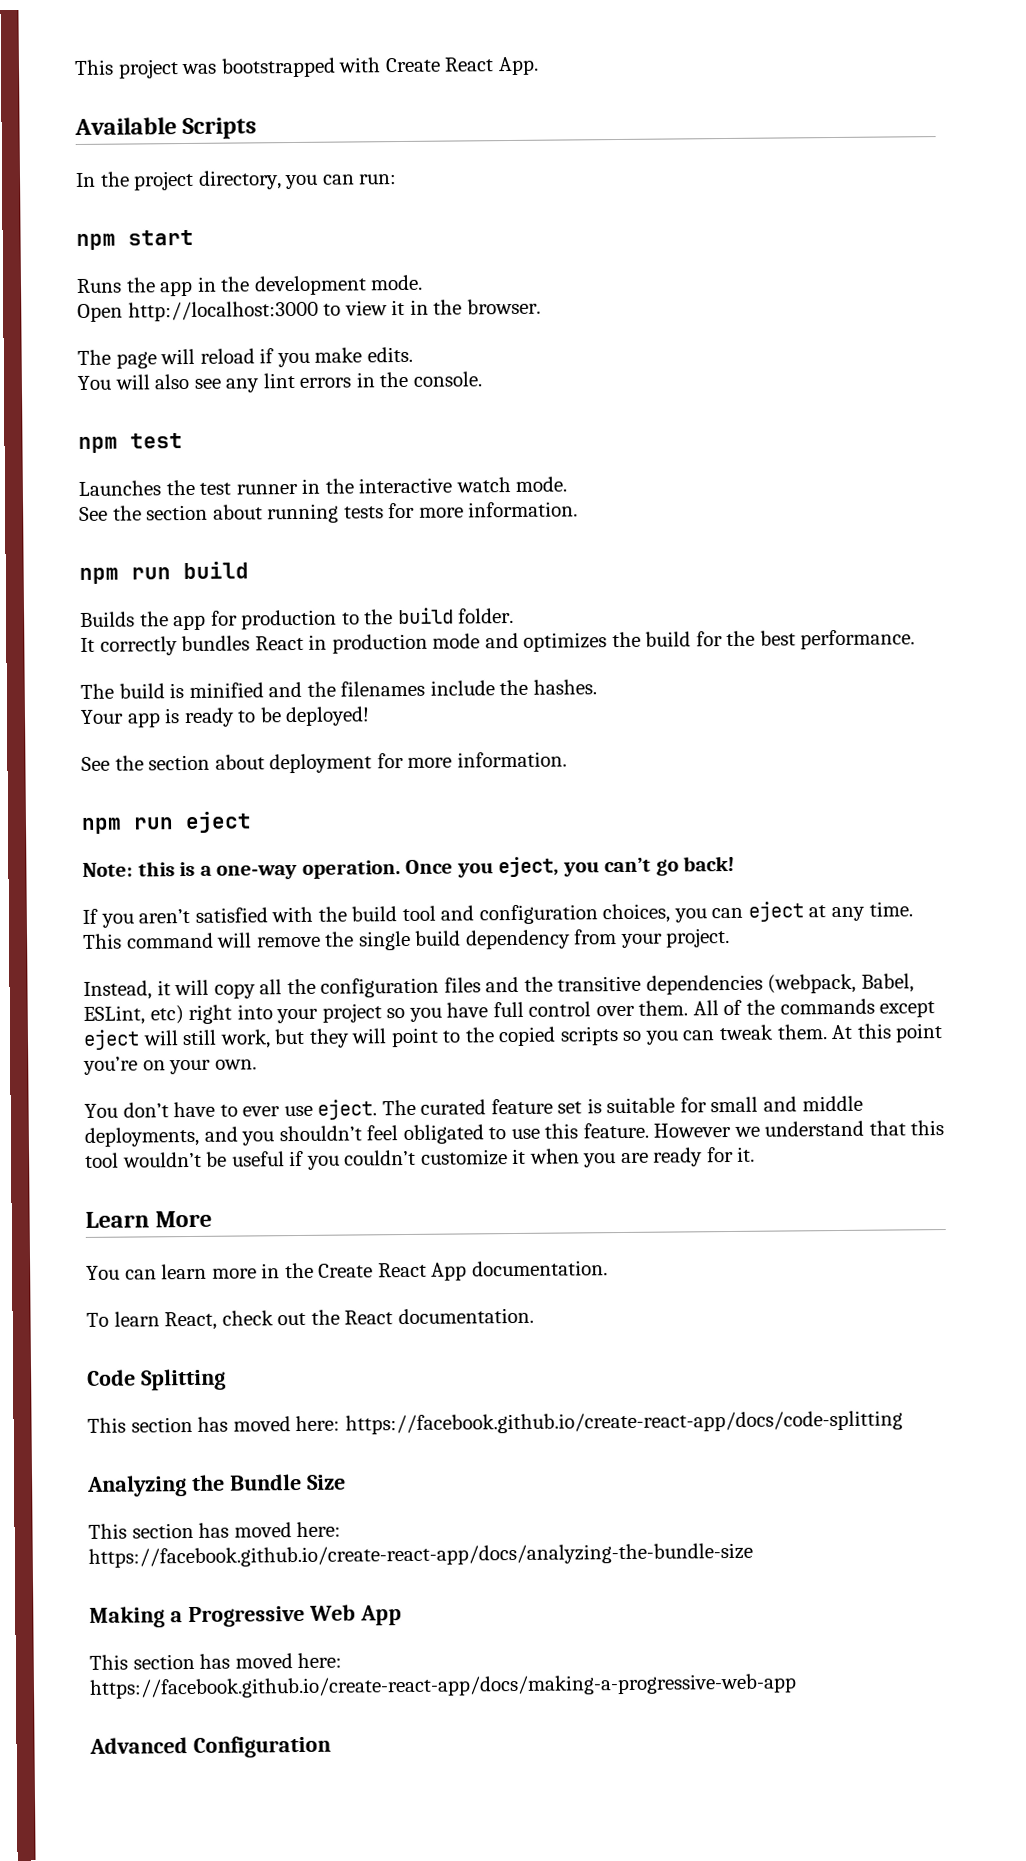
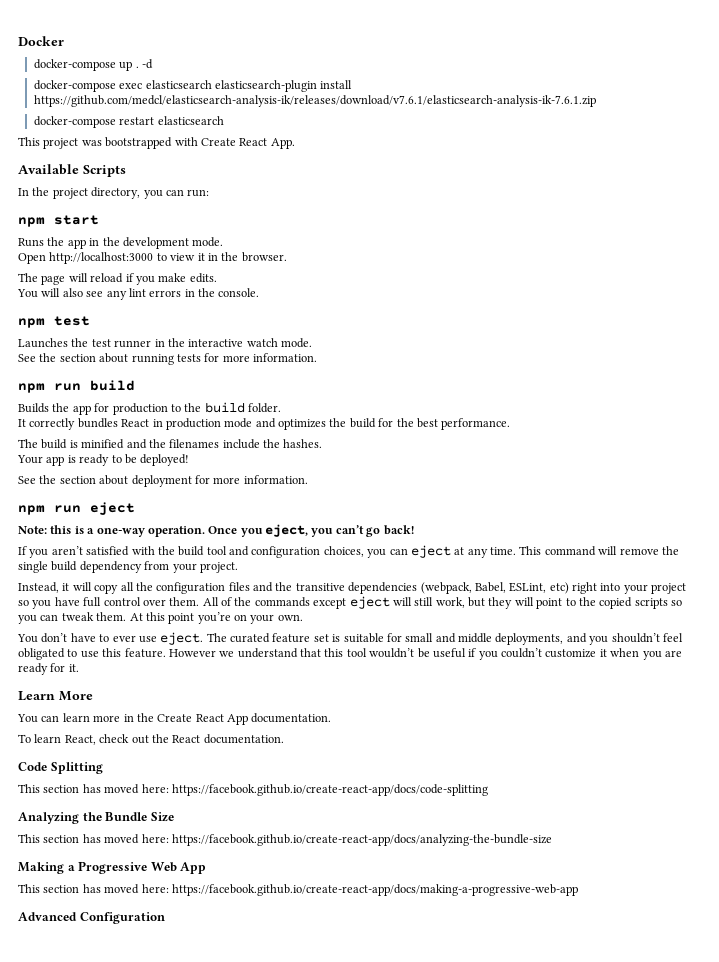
+ Docker
+ docker-compose up . -d
+ docker-compose exec elasticsearch elasticsearch-plugin install https://github.com/medcl/elasticsearch-analysis-ik/releases/download/v7.6.1/elasticsearch-analysis-ik-7.6.1.zip
+ docker-compose restart elasticsearch

